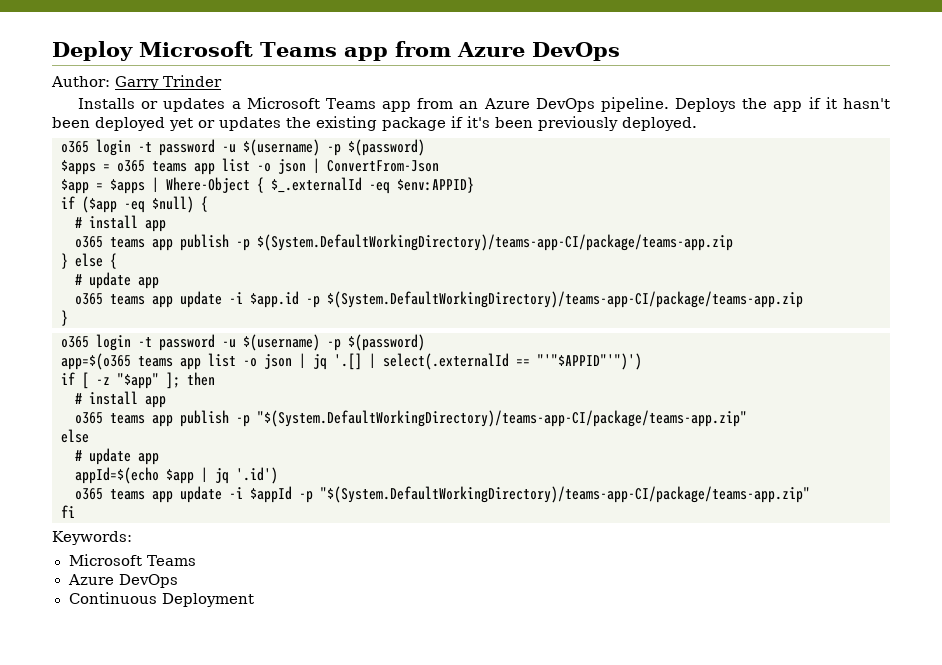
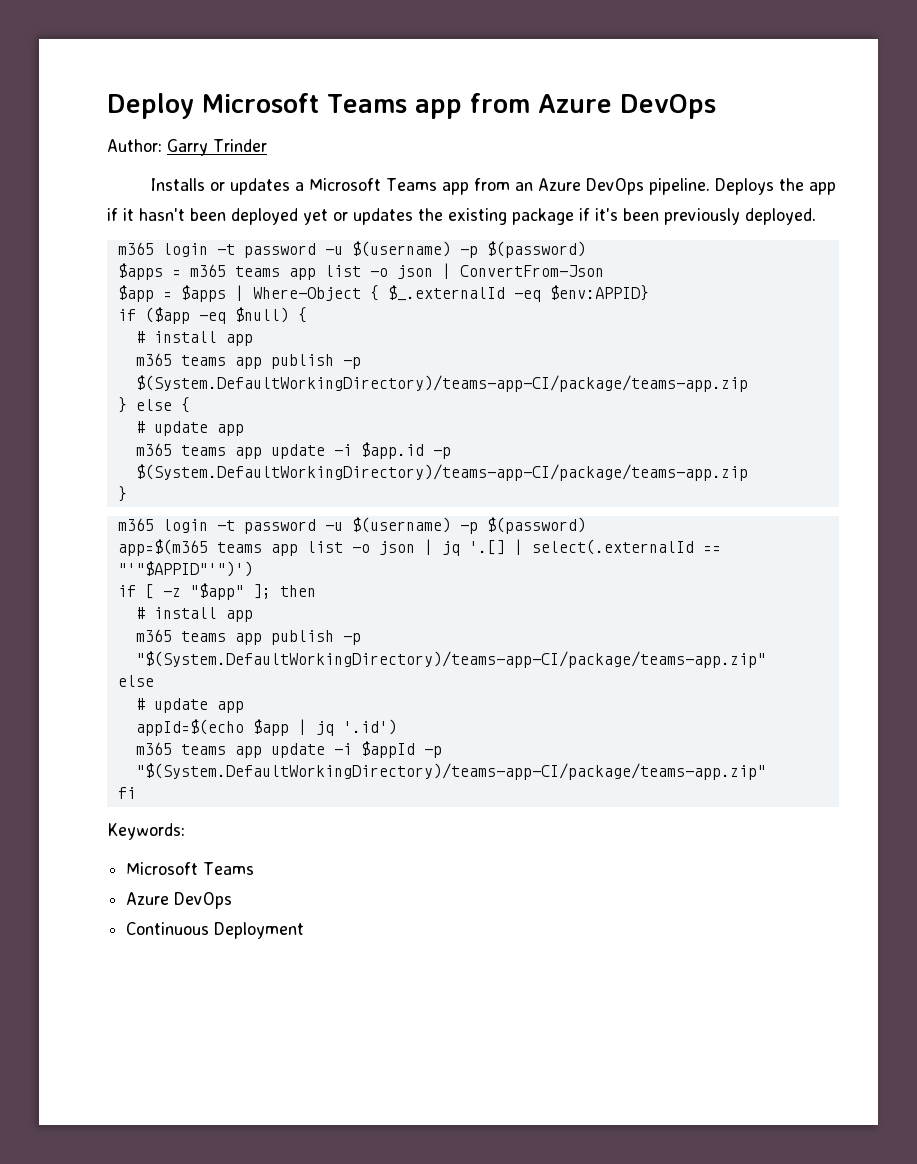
  Deploys the app if it hasn't been deployed yet or updates the existing package if it's been previously deployed.
- o365 login -t password -u $(username) -p $(password)
+ m365 login -t password -u $(username) -p $(password)
- $apps = o365 teams app list -o json | ConvertFrom-Json
+ $apps = m365 teams app list -o json | ConvertFrom-Json
- o365 teams app publish -p $(System.DefaultWorkingDirectory)/teams-app-CI/package/teams-app.zip
+ m365 teams app publish -p $(System.DefaultWorkingDirectory)/teams-app-CI/package/teams-app.zip
- o365 teams app update -i $app.id -p $(System.DefaultWorkingDirectory)/teams-app-CI/package/teams-app.zip
+ m365 teams app update -i $app.id -p $(System.DefaultWorkingDirectory)/teams-app-CI/package/teams-app.zip
  }
- o365 login -t password -u $(username) -p $(password)
- app=$(o365 teams app list -o json | jq '.[] | select(.externalId == "'"$APPID"'")')
+ m365 login -t password -u $(username) -p $(password)
+ app=$(m365 teams app list -o json | jq '.[] | select(.externalId == "'"$APPID"'")')
- o365 teams app publish -p "$(System.DefaultWorkingDirectory)/teams-app-CI/package/teams-app.zip"
+ m365 teams app publish -p "$(System.DefaultWorkingDirectory)/teams-app-CI/package/teams-app.zip"
- o365 teams app update -i $appId -p "$(System.DefaultWorkingDirectory)/teams-app-CI/package/teams-app.zip"
+ m365 teams app update -i $appId -p "$(System.DefaultWorkingDirectory)/teams-app-CI/package/teams-app.zip"

